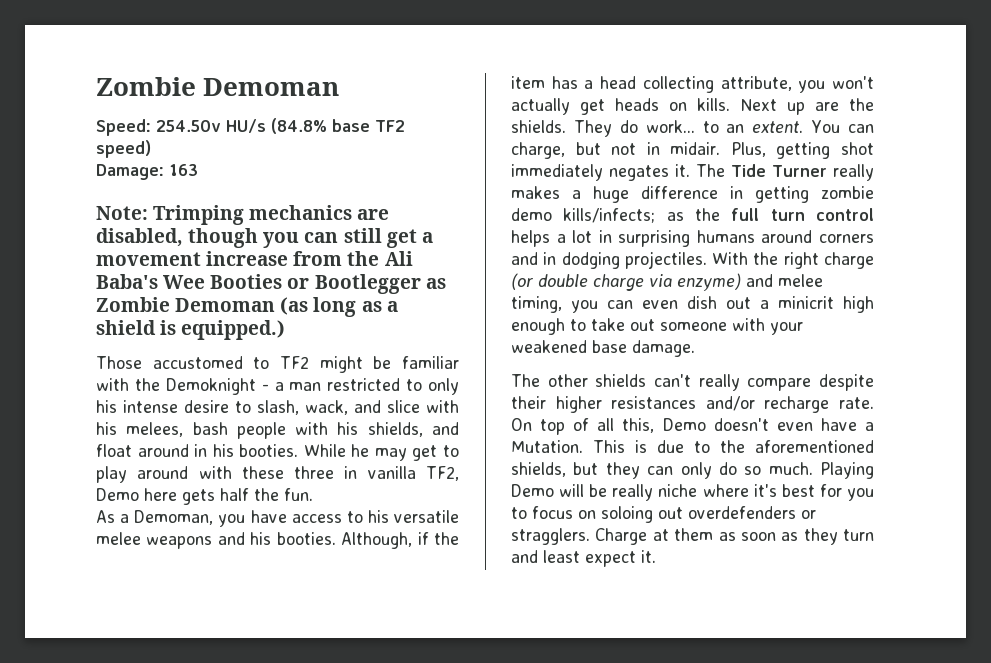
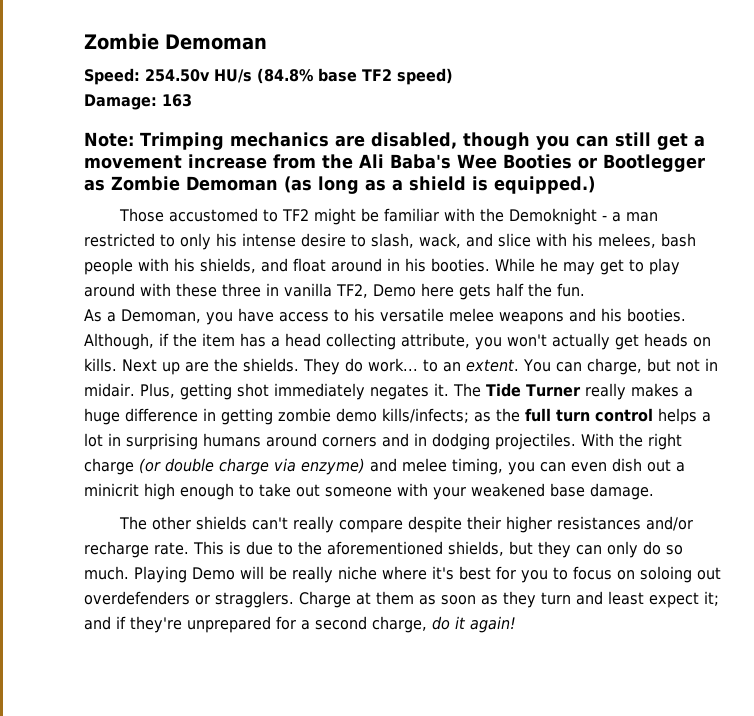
- On top of all this, Demo doesn't even have a Mutation.
- Charge at them as soon as they turn and least expect it.
+ Charge at them as soon as they turn and least expect it; and if they're unprepared for a second charge, do it again!

